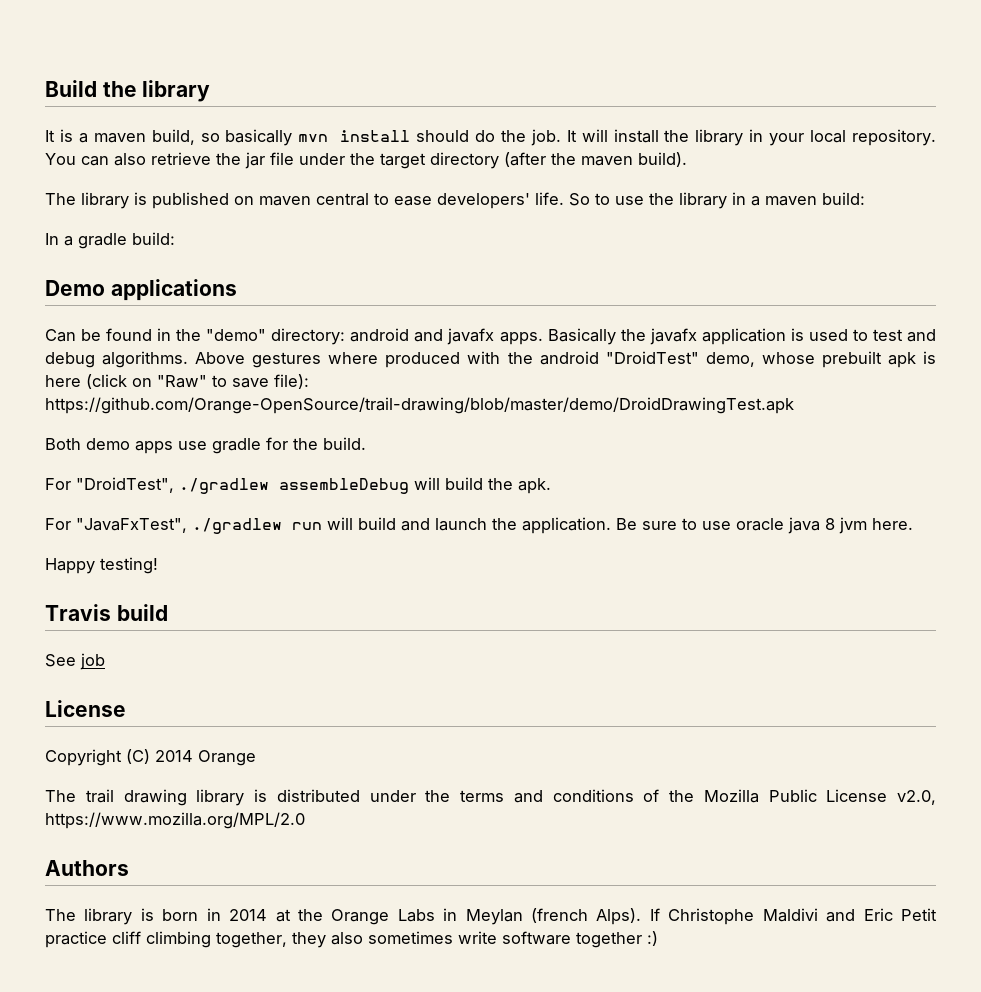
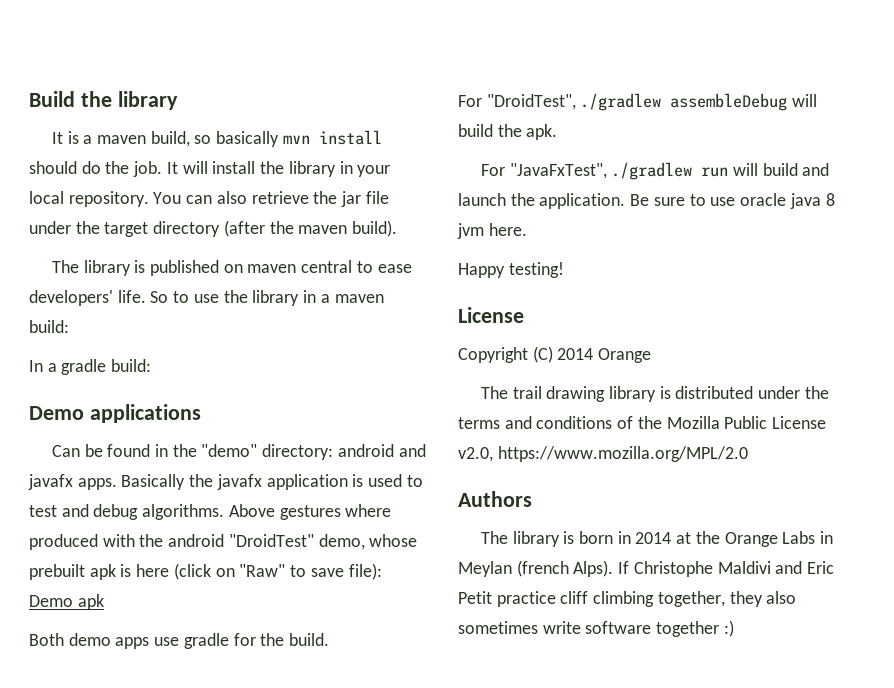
- Above gestures where produced with the android "DroidTest" demo, whose prebuilt apk is here (click on "Raw" to save file): https://github.com/Orange-OpenSource/trail-drawing/blob/master/demo/DroidDrawingTest.apk
+ Above gestures where produced with the android "DroidTest" demo, whose prebuilt apk is here (click on "Raw" to save file): Demo apk
- Travis build
- See job

